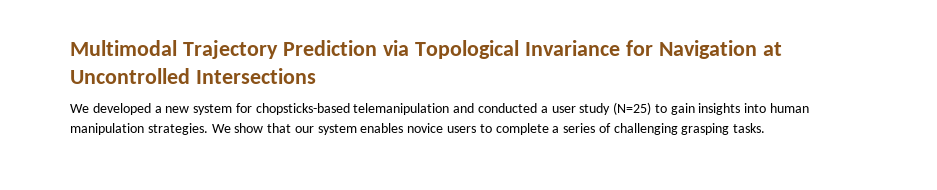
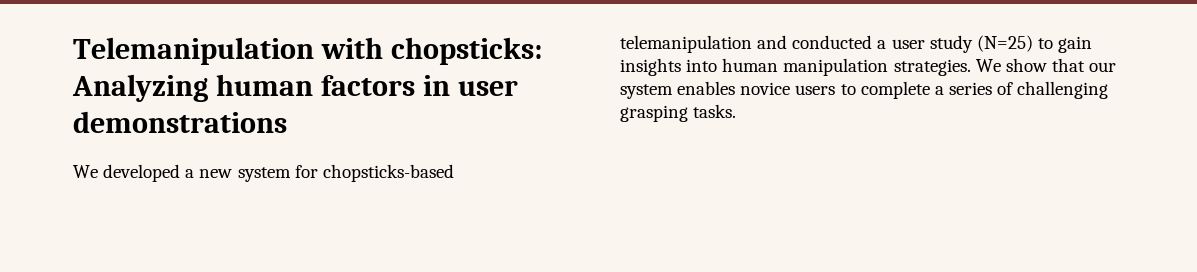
- Multimodal Trajectory Prediction via Topological Invariance for Navigation at Uncontrolled Intersections
+ Telemanipulation with chopsticks: Analyzing human factors in user demonstrations

